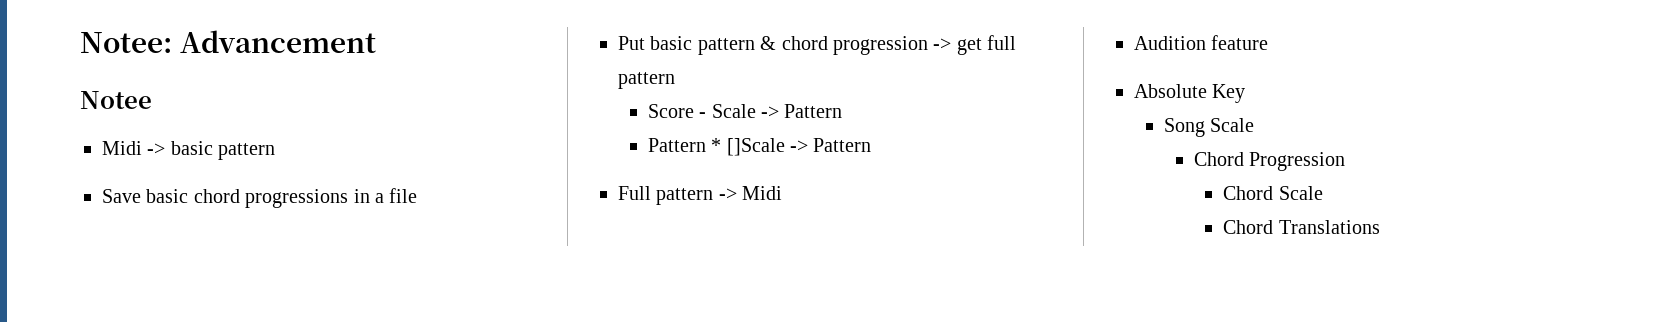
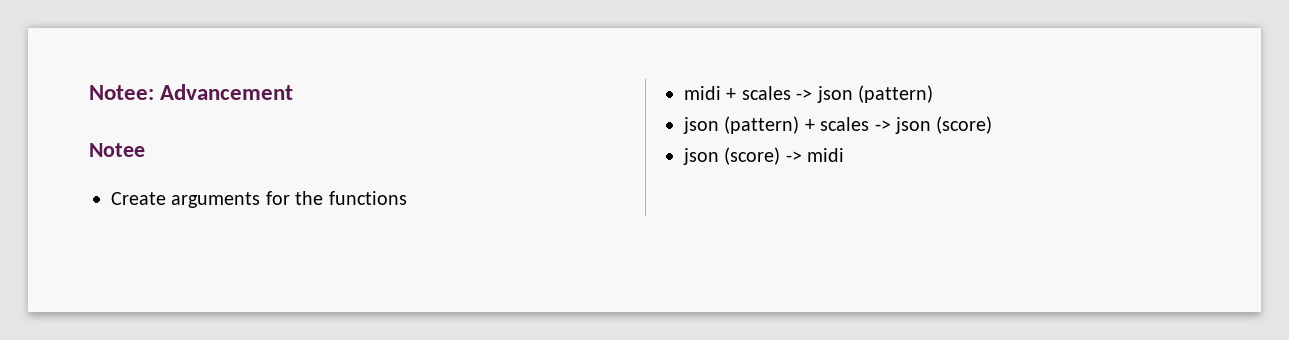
- Midi -> basic pattern
- Save basic chord progressions in a file
- Put basic pattern & chord progression -> get full pattern
- Score - Scale -> Pattern
- Pattern * []Scale -> Pattern
- Full pattern -> Midi
- Audition feature
- Absolute Key
- Song Scale
- Chord Progression
- Chord Scale
- Chord Translations
+ Create arguments for the functions
+ midi + scales -> json (pattern)
+ json (pattern) + scales -> json (score)
+ json (score) -> midi

